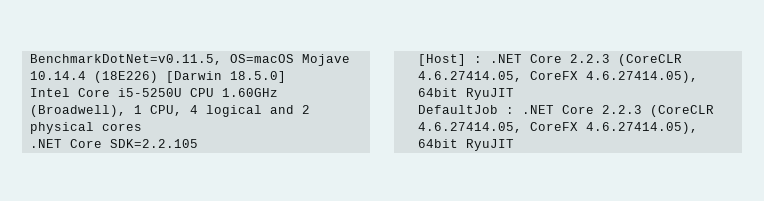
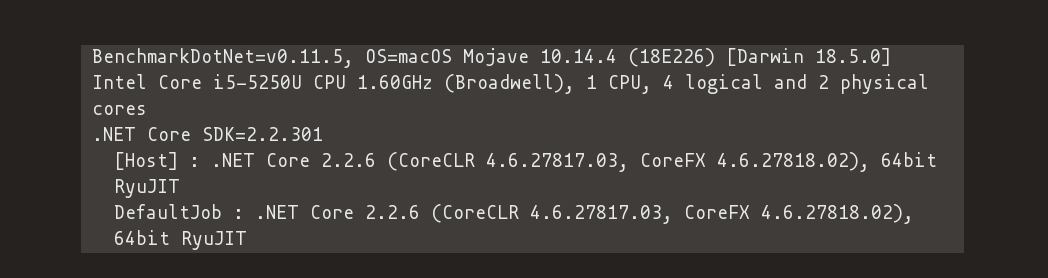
- .NET Core SDK=2.2.105
+ .NET Core SDK=2.2.301
- [Host] : .NET Core 2.2.3 (CoreCLR 4.6.27414.05, CoreFX 4.6.27414.05), 64bit RyuJIT
+ [Host] : .NET Core 2.2.6 (CoreCLR 4.6.27817.03, CoreFX 4.6.27818.02), 64bit RyuJIT
- DefaultJob : .NET Core 2.2.3 (CoreCLR 4.6.27414.05, CoreFX 4.6.27414.05), 64bit RyuJIT
+ DefaultJob : .NET Core 2.2.6 (CoreCLR 4.6.27817.03, CoreFX 4.6.27818.02), 64bit RyuJIT

